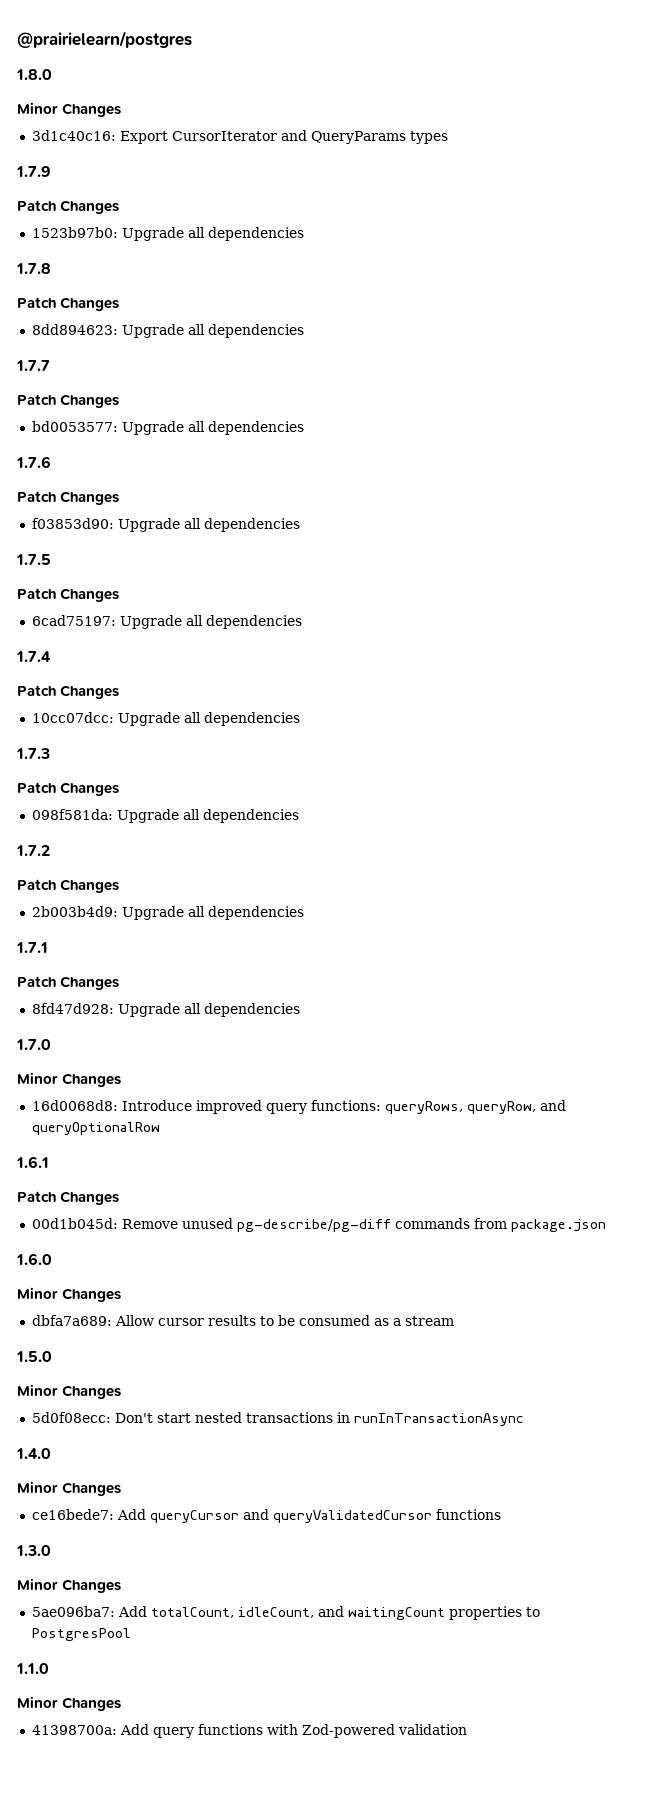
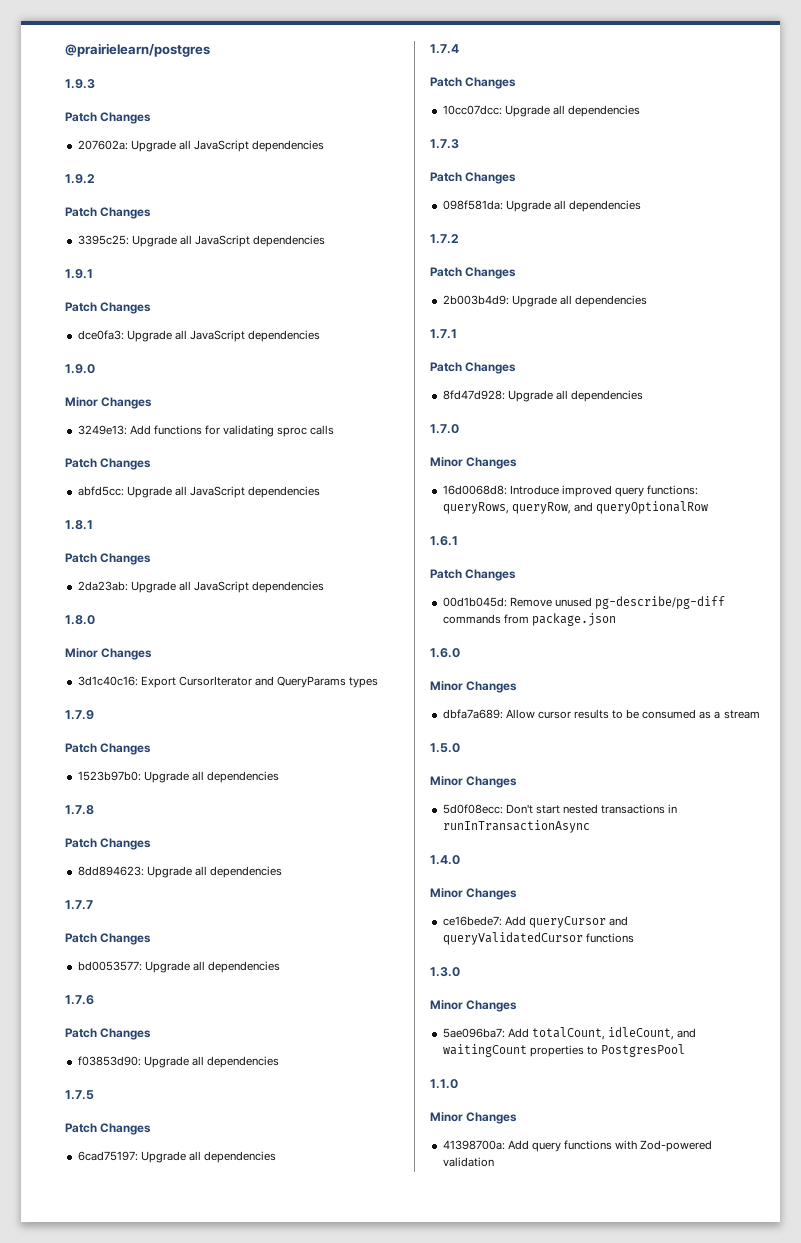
+ 1.9.3
+ Patch Changes
+ 207602a: Upgrade all JavaScript dependencies
+ 1.9.2
+ Patch Changes
+ 3395c25: Upgrade all JavaScript dependencies
+ 1.9.1
+ Patch Changes
+ dce0fa3: Upgrade all JavaScript dependencies
+ 1.9.0
+ Minor Changes
+ 3249e13: Add functions for validating sproc calls
+ Patch Changes
+ abfd5cc: Upgrade all JavaScript dependencies
+ 1.8.1
+ Patch Changes
+ 2da23ab: Upgrade all JavaScript dependencies

